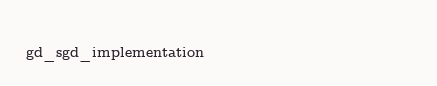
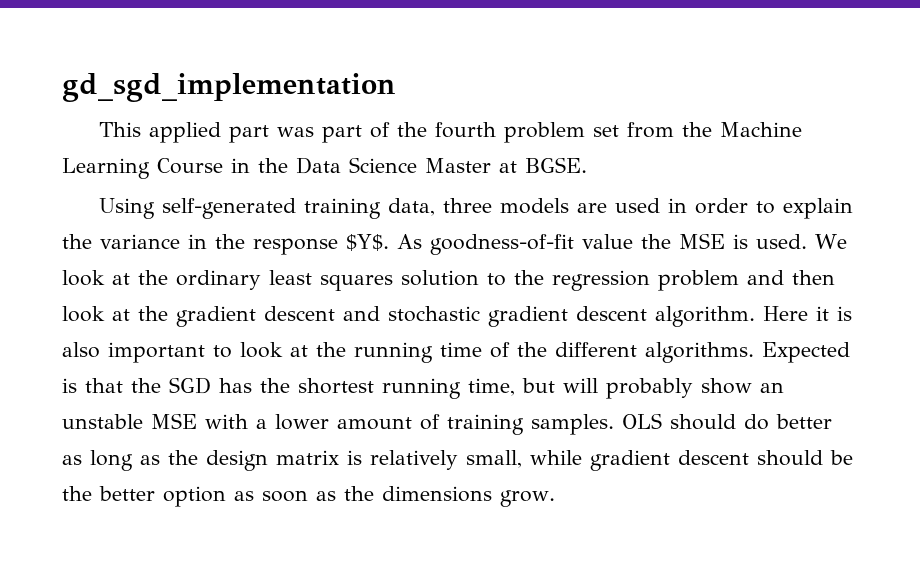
+ This applied part was part of the fourth problem set from the Machine Learning Course in the Data Science Master at BGSE.
+ Using self-generated training data, three models are used in order to explain the variance in the response $Y$. As goodness-of-fit value the MSE is used. We look at the ordinary least squares solution to the regression problem and then look at the gradient descent and stochastic gradient descent algorithm. Here it is also important to look at the running time of the different algorithms. Expected is that the SGD has the shortest running time, but will probably show an unstable MSE with a lower amount of training samples. OLS should do better as long as the design matrix is relatively small, while gradient descent should be the better option as soon as the dimensions grow.

